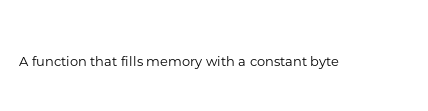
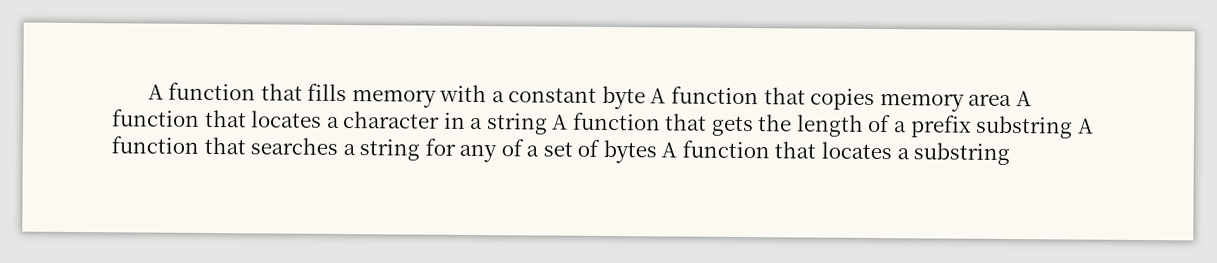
- A function that fills memory with a constant byte
+ A function that fills memory with a constant byte A function that copies memory area A function that locates a character in a string A function that gets the length of a prefix substring A function that searches a string for any of a set of bytes A function that locates a substring

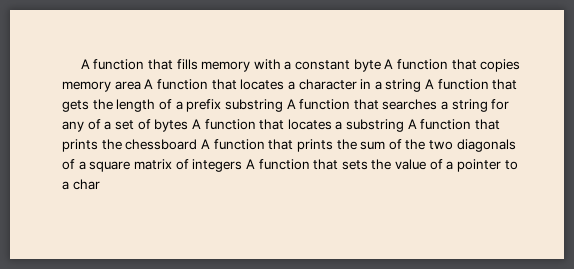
- A function that fills memory with a constant byte A function that copies memory area A function that locates a character in a string A function that gets the length of a prefix substring A function that searches a string for any of a set of bytes A function that locates a substring
+ A function that fills memory with a constant byte A function that copies memory area A function that locates a character in a string A function that gets the length of a prefix substring A function that searches a string for any of a set of bytes A function that locates a substring A function that prints the chessboard A function that prints the sum of the two diagonals of a square matrix of integers A function that sets the value of a pointer to a char

